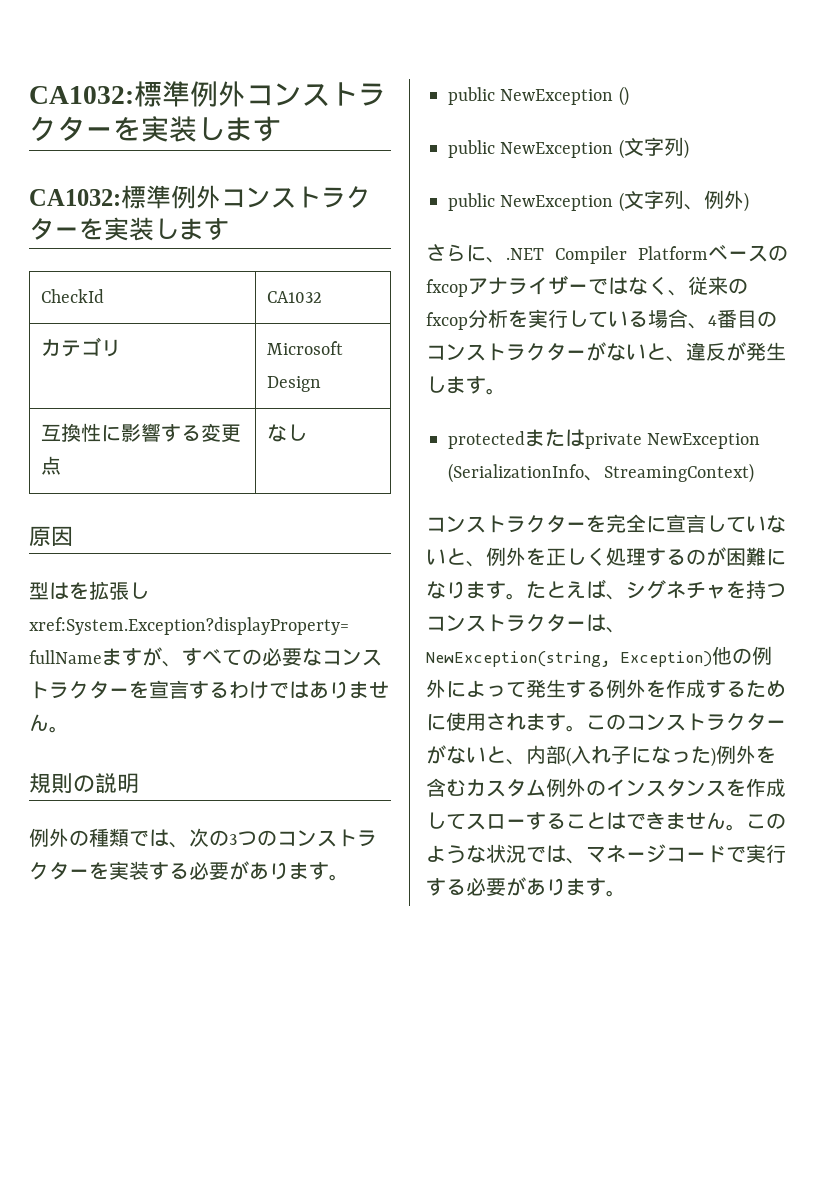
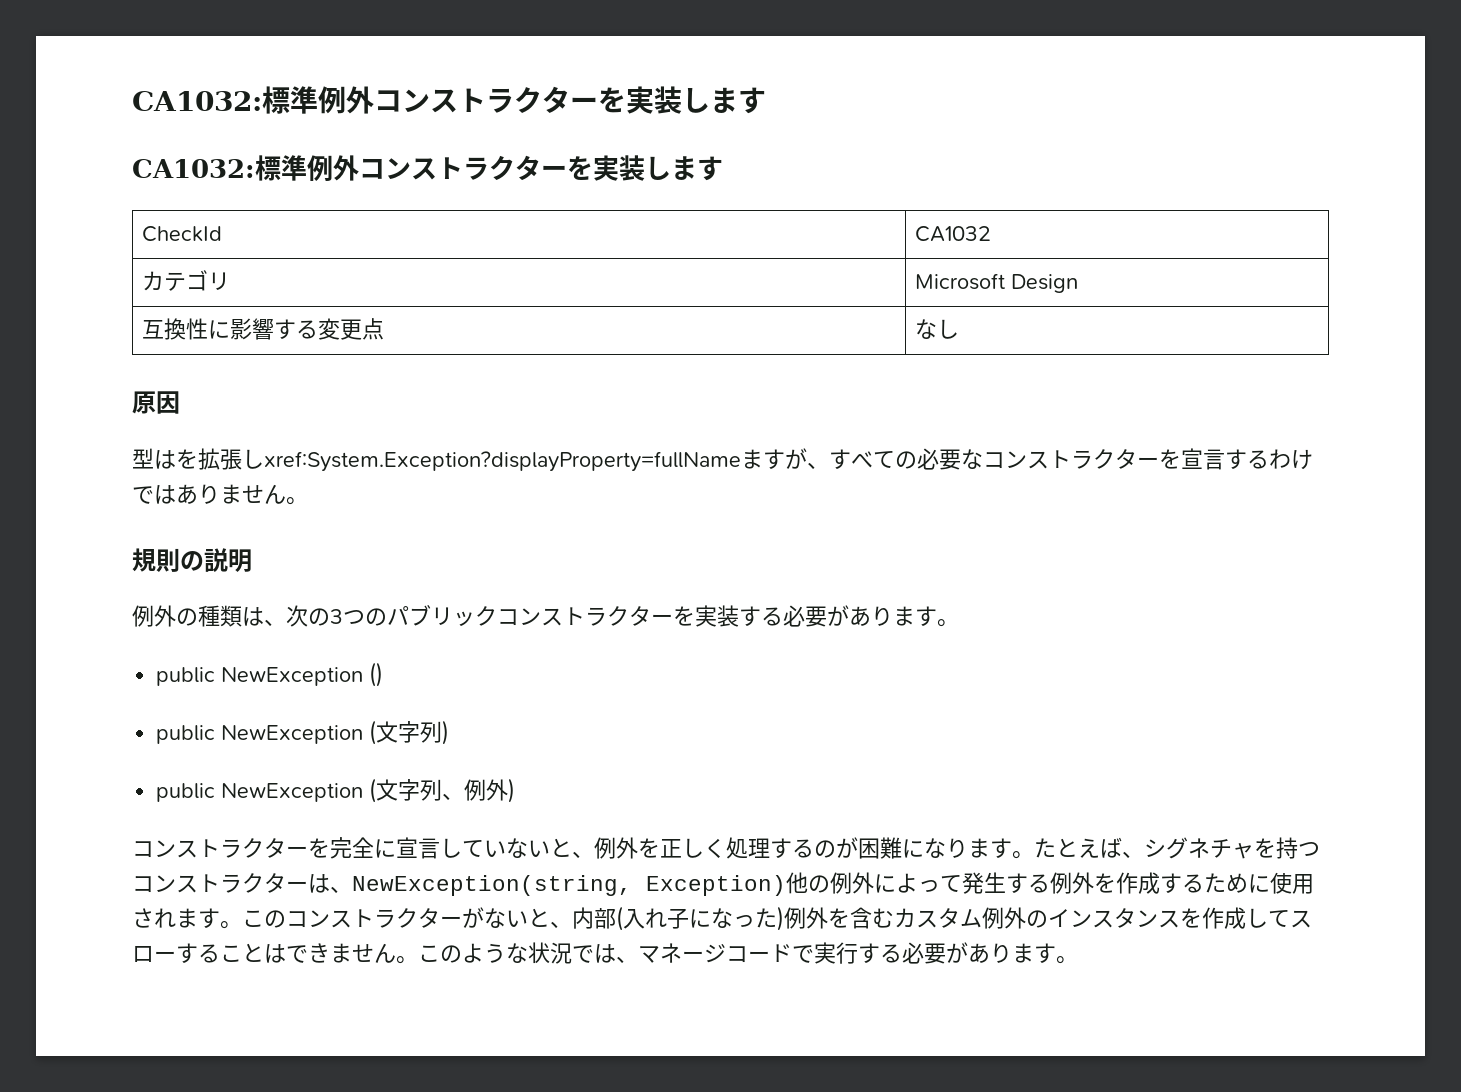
- 例外の種類では、次の3つのコンストラクターを実装する必要があります。
+ 例外の種類は、次の3つのパブリックコンストラクターを実装する必要があります。
- さらに、.NET Compiler Platformベースのfxcopアナライザーではなく、従来のfxcop分析を実行している場合、4番目のコンストラクターがないと、違反が発生します。
- protectedまたはprivate NewException (SerializationInfo、StreamingContext)

